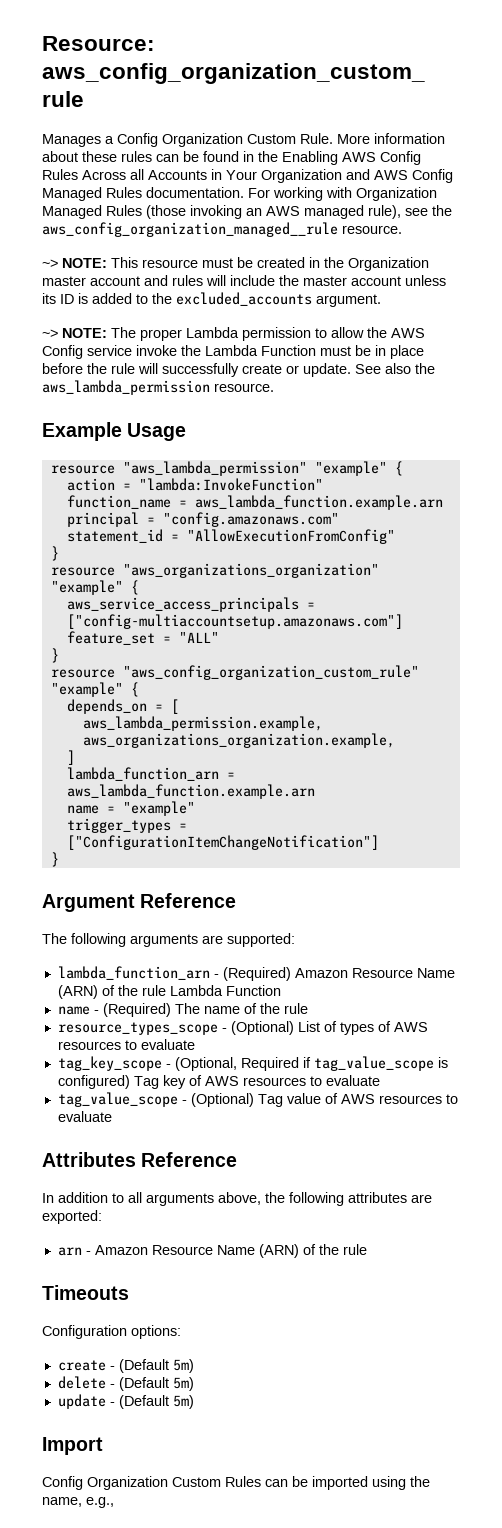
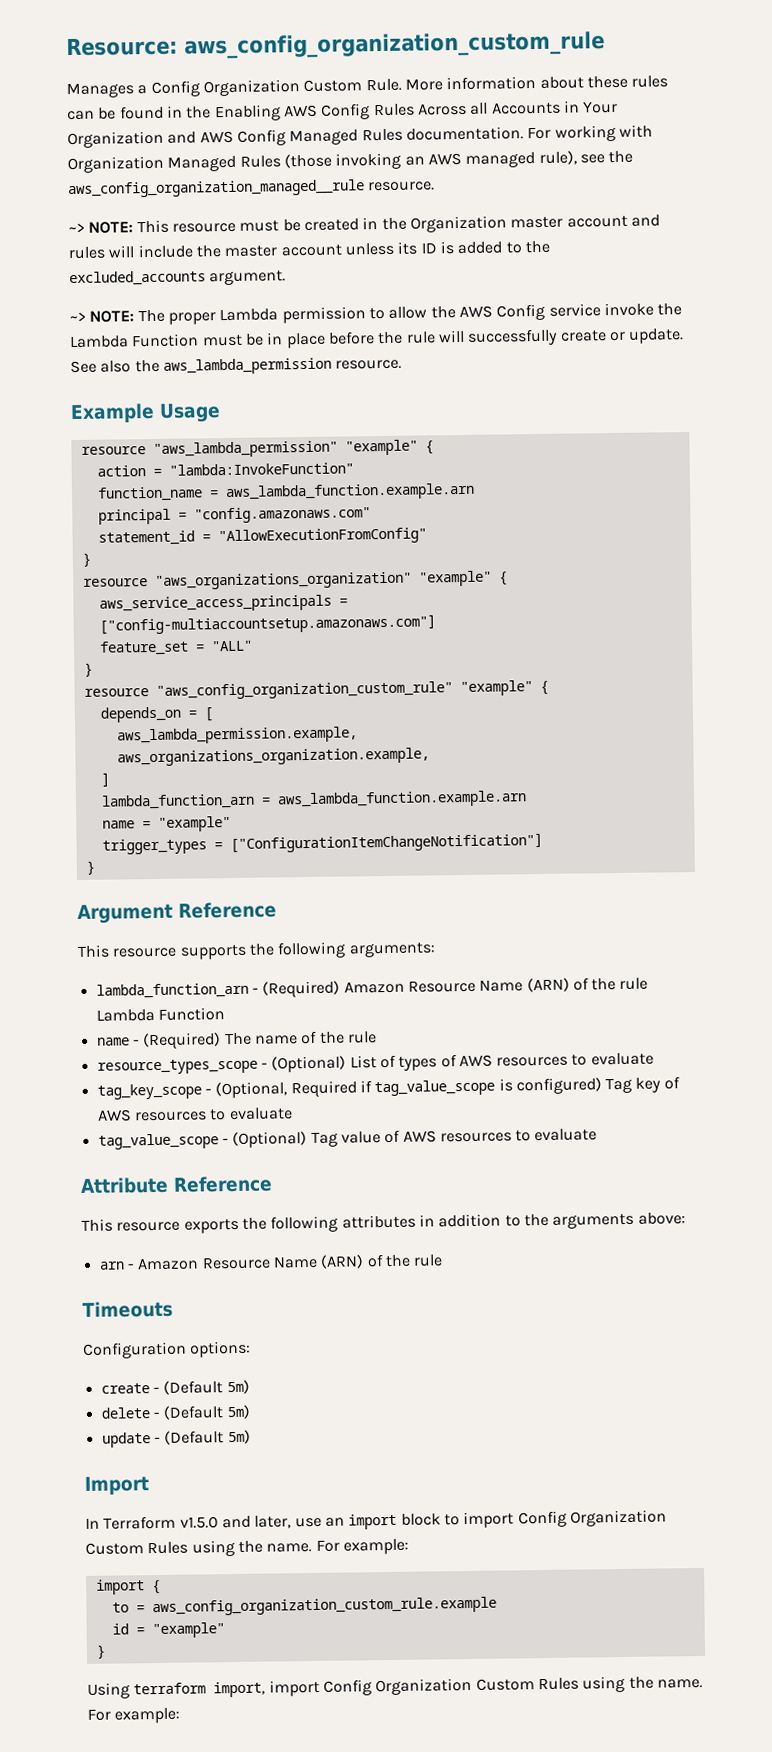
- The following arguments are supported:
+ This resource supports the following arguments:
- Attributes Reference
- In addition to all arguments above, the following attributes are exported:
+ Attribute Reference
+ This resource exports the following attributes in addition to the arguments above:
- Config Organization Custom Rules can be imported using the name, e.g.,
+ In Terraform v1.5.0 and later, use an import block to import Config Organization Custom Rules using the name. For example:
+ import {
+ to = aws_config_organization_custom_rule.example
+ id = "example"
+ }
+ Using terraform import, import Config Organization Custom Rules using the name. For example:

